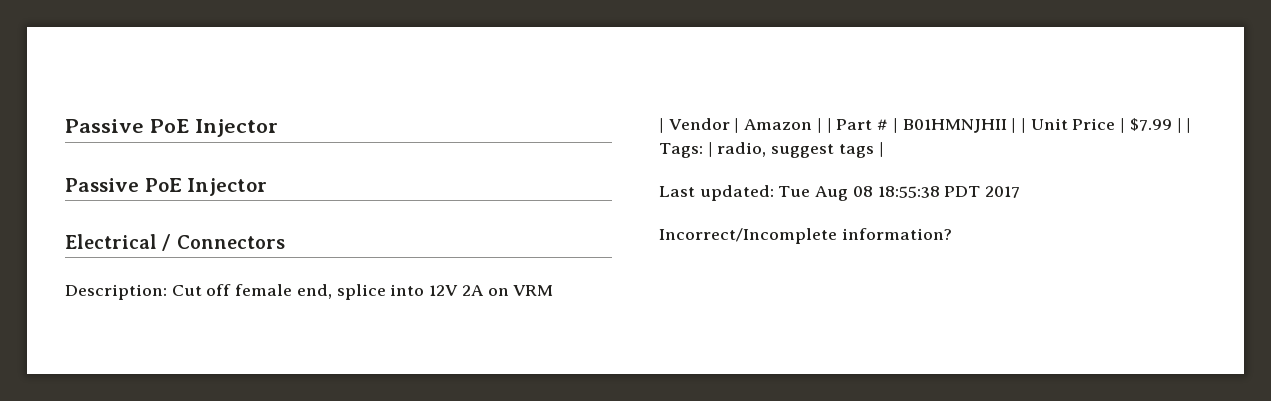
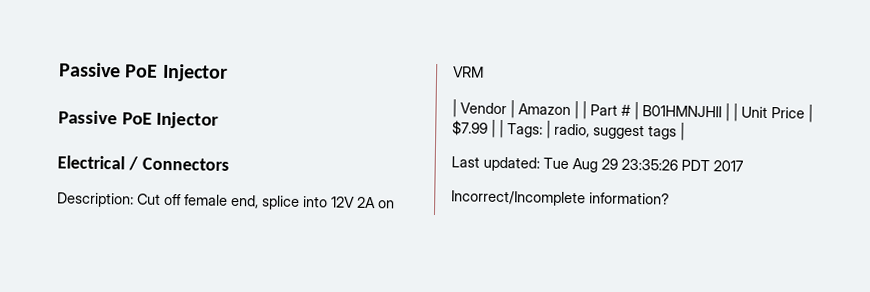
- Last updated: Tue Aug 08 18:55:38 PDT 2017
+ Last updated: Tue Aug 29 23:35:26 PDT 2017

